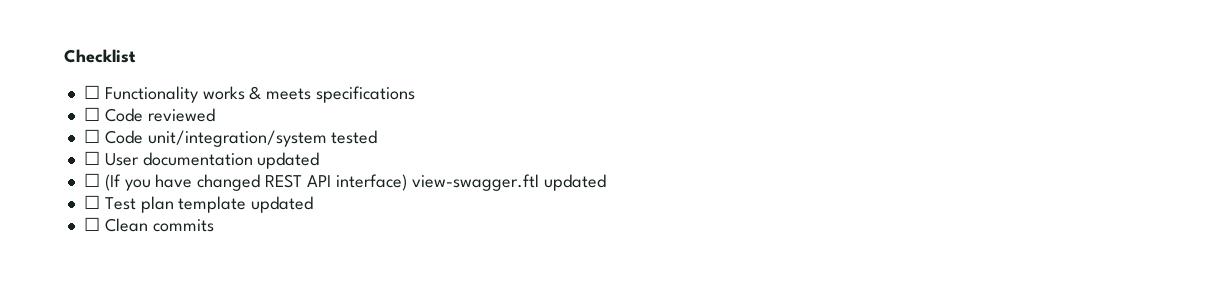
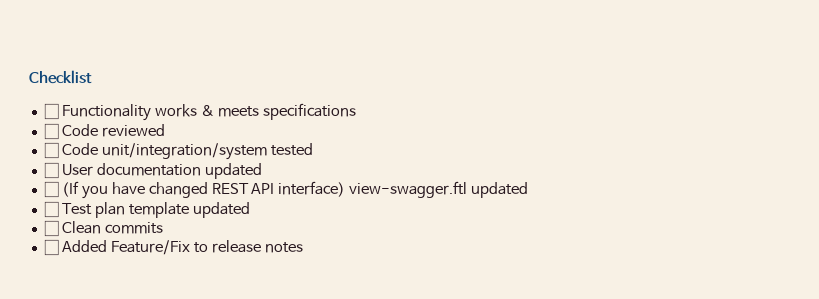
+ ☐ Added Feature/Fix to release notes

